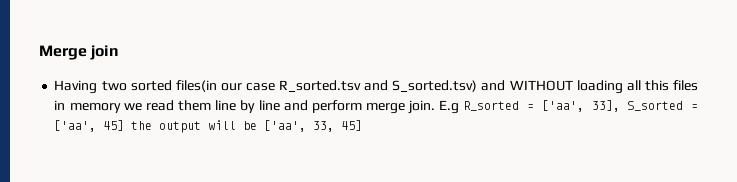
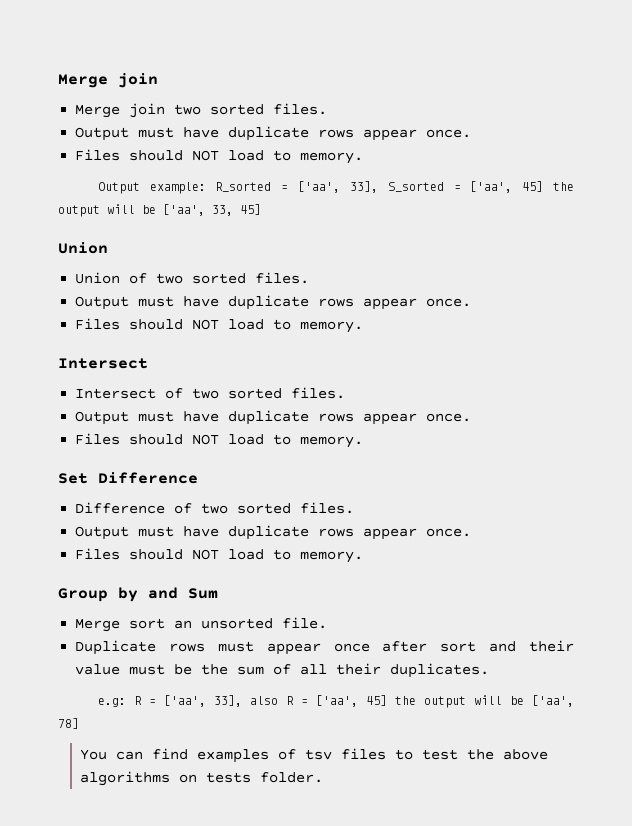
- Having two sorted files(in our case R_sorted.tsv and S_sorted.tsv) and WITHOUT loading all this files in memory we read them line by line and perform merge join. E.g R_sorted = ['aa', 33], S_sorted = ['aa', 45] the output will be ['aa', 33, 45]
+ Merge join two sorted files.
+ Output must have duplicate rows appear once.
+ Files should NOT load to memory.
+ Output example: R_sorted = ['aa', 33], S_sorted = ['aa', 45] the output will be ['aa', 33, 45]
+ Union
+ Union of two sorted files.
+ Output must have duplicate rows appear once.
+ Files should NOT load to memory.
+ Intersect
+ Intersect of two sorted files.
+ Output must have duplicate rows appear once.
+ Files should NOT load to memory.
+ Set Difference
+ Difference of two sorted files.
+ Output must have duplicate rows appear once.
+ Files should NOT load to memory.
+ Group by and Sum
+ Merge sort an unsorted file.
+ Duplicate rows must appear once after sort and their value must be the sum of all their duplicates.
+ e.g: R = ['aa', 33], also R = ['aa', 45] the output will be ['aa', 78]
+ You can find examples of tsv files to test the above algorithms on tests folder.

